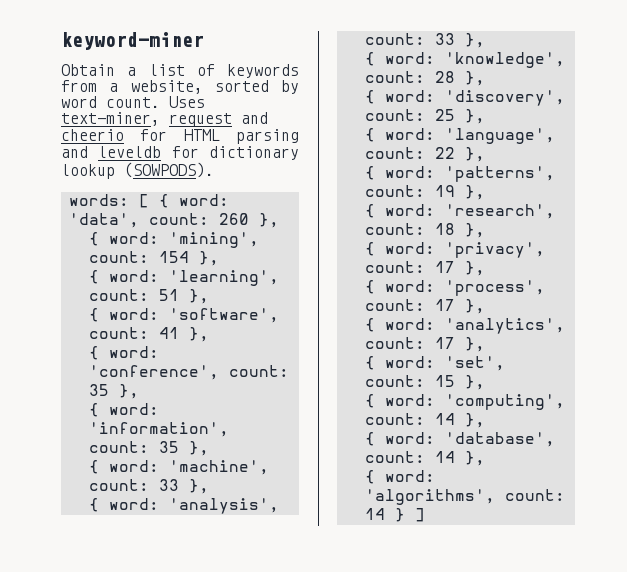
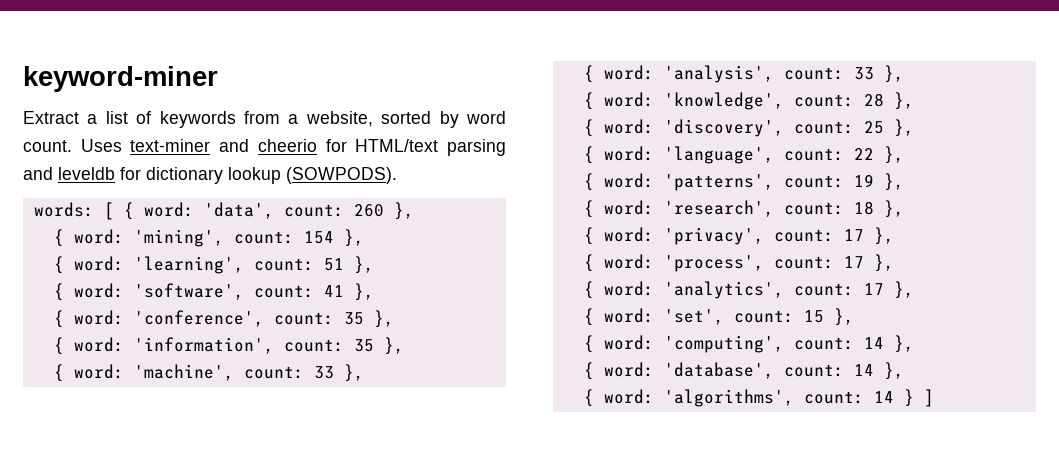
- Obtain a list of keywords from a website, sorted by word count.
+ Extract a list of keywords from a website, sorted by word count.
- Uses text-miner, request and cheerio for HTML parsing and leveldb for dictionary lookup (SOWPODS).
+ Uses text-miner and cheerio for HTML/text parsing and leveldb for dictionary lookup (SOWPODS).

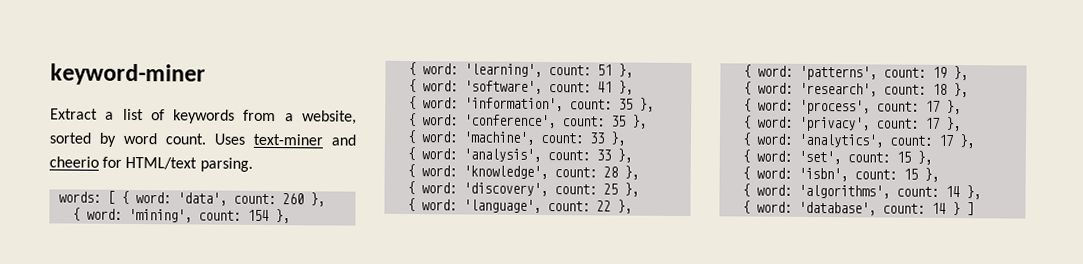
- Uses text-miner and cheerio for HTML/text parsing and leveldb for dictionary lookup (SOWPODS).
+ Uses text-miner and cheerio for HTML/text parsing.
+ { word: 'information', count: 35 },
  { word: 'conference', count: 35 },
- { word: 'information', count: 35 },
+ { word: 'process', count: 17 },
  { word: 'privacy', count: 17 },
- { word: 'process', count: 17 },
- { word: 'computing', count: 14 },
+ { word: 'isbn', count: 15 },
+ { word: 'algorithms', count: 14 },
- { word: 'database', count: 14 },
- { word: 'algorithms', count: 14 } ]
+ { word: 'database', count: 14 } ]

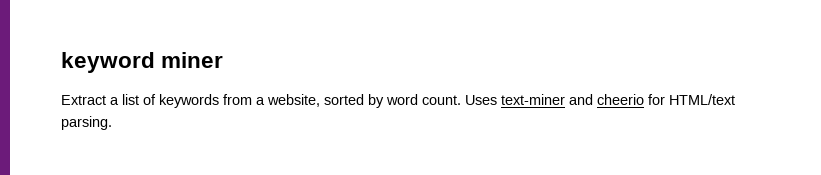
- keyword-miner
+ keyword miner
- words: [ { word: 'data', count: 260 },
- { word: 'mining', count: 154 },
- { word: 'learning', count: 51 },
- { word: 'software', count: 41 },
- { word: 'information', count: 35 },
- { word: 'conference', count: 35 },
- { word: 'machine', count: 33 },
- { word: 'analysis', count: 33 },
- { word: 'knowledge', count: 28 },
- { word: 'discovery', count: 25 },
- { word: 'language', count: 22 },
- { word: 'patterns', count: 19 },
- { word: 'research', count: 18 },
- { word: 'process', count: 17 },
- { word: 'privacy', count: 17 },
- { word: 'analytics', count: 17 },
- { word: 'set', count: 15 },
- { word: 'isbn', count: 15 },
- { word: 'algorithms', count: 14 },
- { word: 'database', count: 14 } ]

